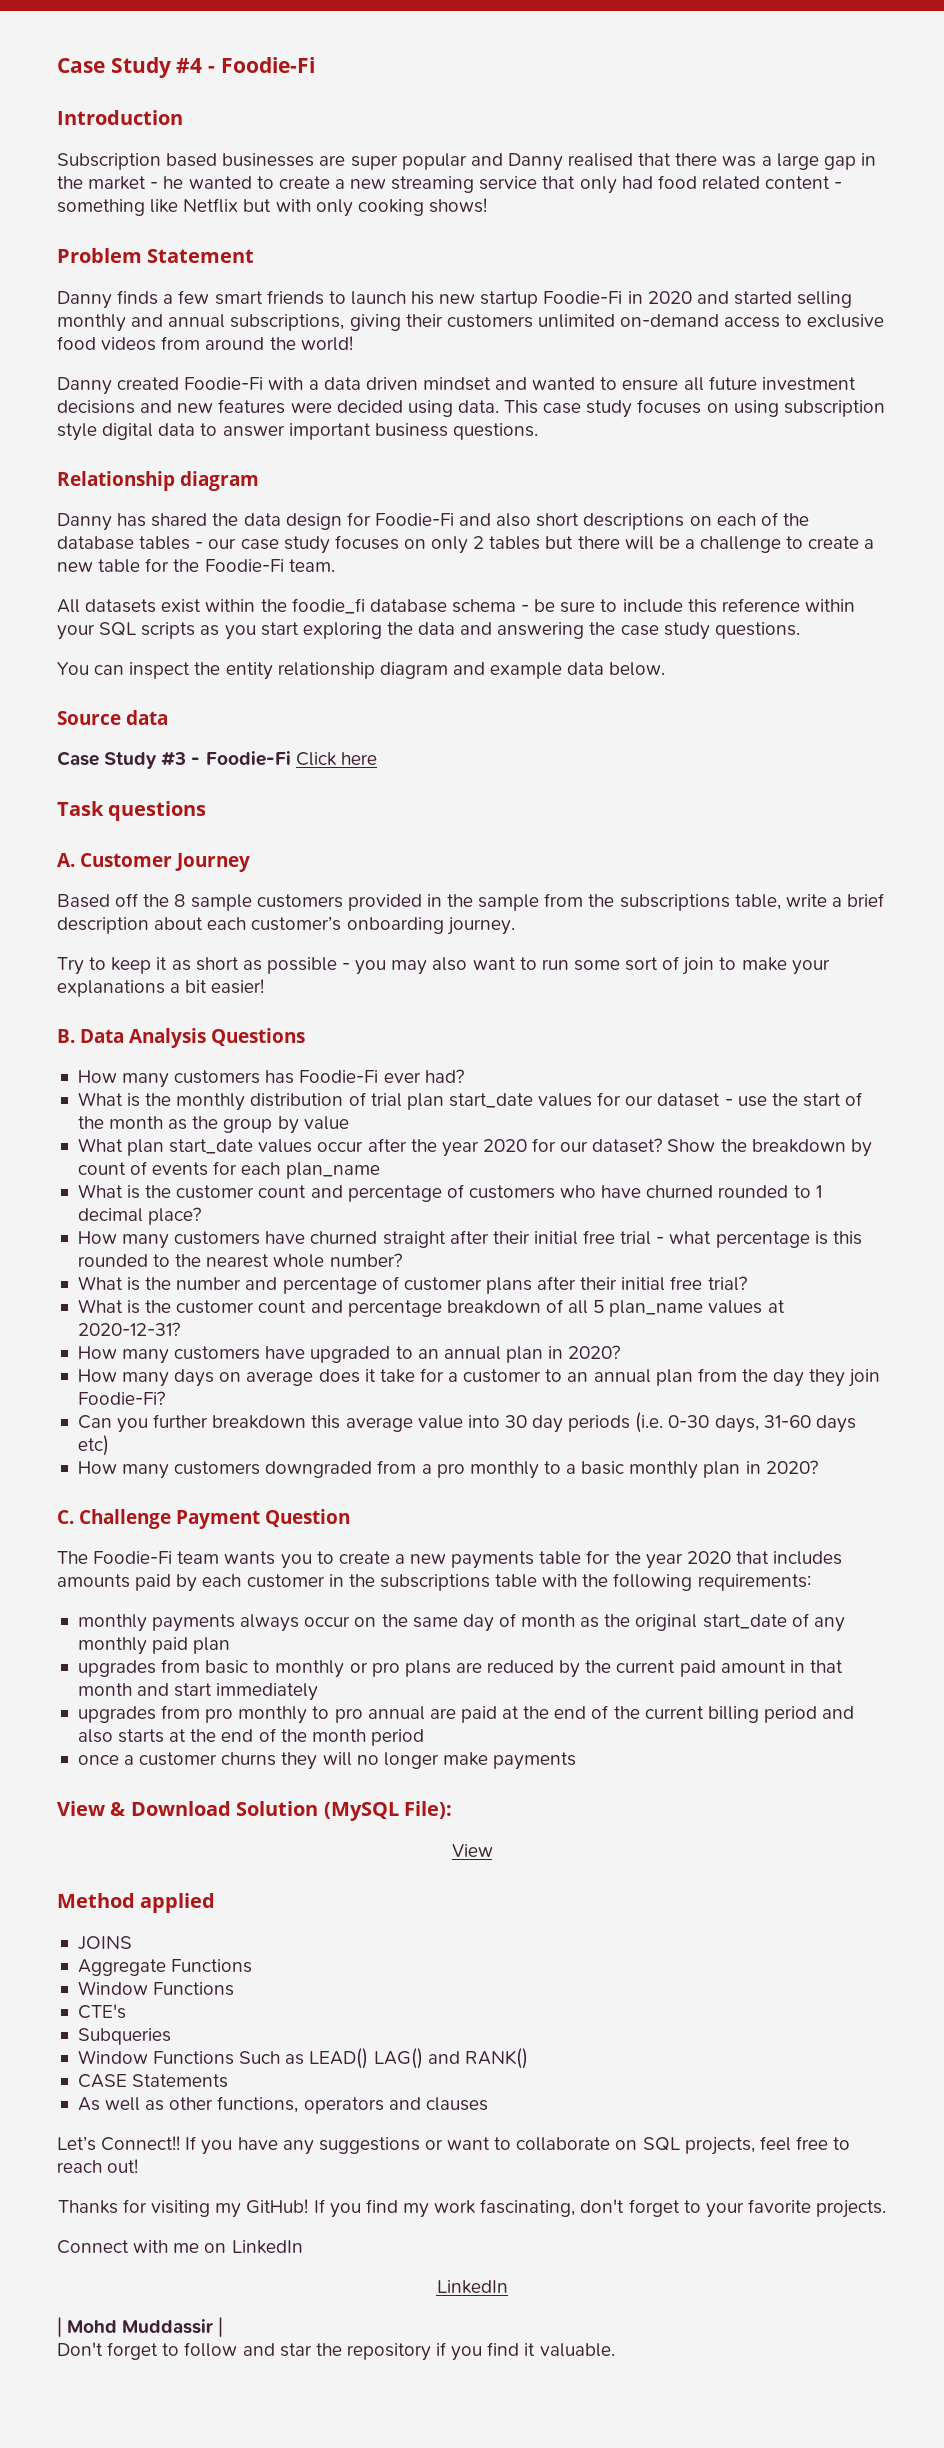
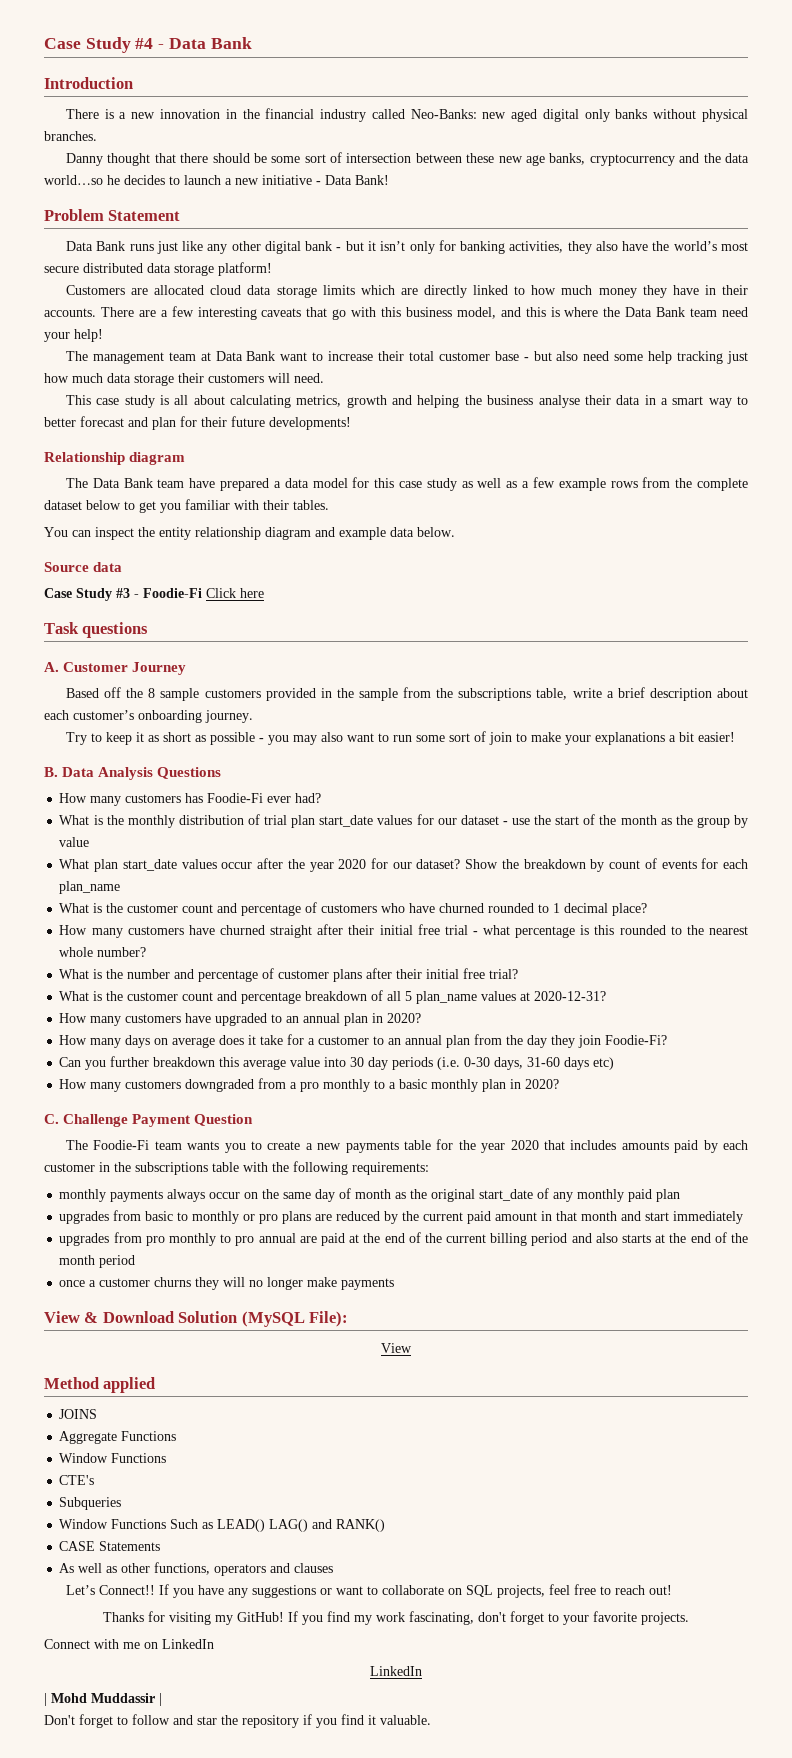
- Case Study #4 - Foodie-Fi
+ Case Study #4 - Data Bank
- Subscription based businesses are super popular and Danny realised that there was a large gap in the market - he wanted to create a new streaming service that only had food related content - something like Netflix but with only cooking shows!
+ There is a new innovation in the financial industry called Neo-Banks: new aged digital only banks without physical branches.
+ Danny thought that there should be some sort of intersection between these new age banks, cryptocurrency and the data world…so he decides to launch a new initiative - Data Bank!
  Problem Statement
- Danny finds a few smart friends to launch his new startup Foodie-Fi in 2020 and started selling monthly and annual subscriptions, giving their customers unlimited on-demand access to exclusive food videos from around the world!
- Danny created Foodie-Fi with a data driven mindset and wanted to ensure all future investment decisions and new features were decided using data. This case study focuses on using subscription style digital data to answer important business questions.
+ Data Bank runs just like any other digital bank - but it isn’t only for banking activities, they also have the world’s most secure distributed data storage platform!
+ Customers are allocated cloud data storage limits which are directly linked to how much money they have in their accounts. There are a few interesting caveats that go with this business model, and this is where the Data Bank team need your help!
+ The management team at Data Bank want to increase their total customer base - but also need some help tracking just how much data storage their customers will need.
+ This case study is all about calculating metrics, growth and helping the business analyse their data in a smart way to better forecast and plan for their future developments!
  Relationship diagram
- Danny has shared the data design for Foodie-Fi and also short descriptions on each of the database tables - our case study focuses on only 2 tables but there will be a challenge to create a new table for the Foodie-Fi team.
- All datasets exist within the foodie_fi database schema - be sure to include this reference within your SQL scripts as you start exploring the data and answering the case study questions.
+ The Data Bank team have prepared a data model for this case study as well as a few example rows from the complete dataset below to get you familiar with their tables.

